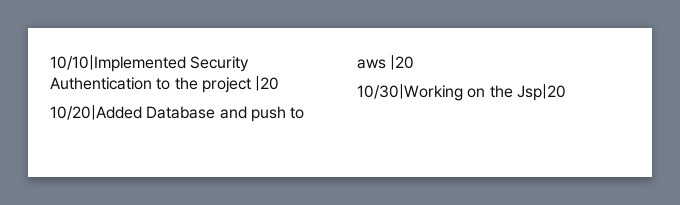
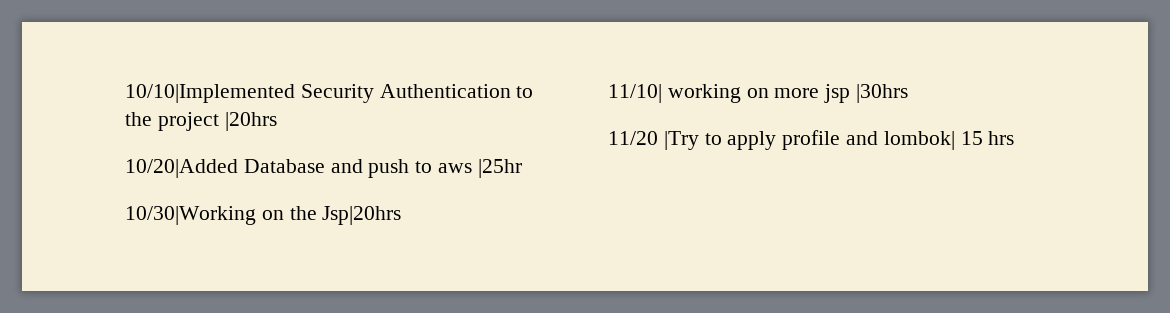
- 10/10|Implemented Security Authentication to the project |20
+ 10/10|Implemented Security Authentication to the project |20hrs
- 10/20|Added Database and push to aws |20
+ 10/20|Added Database and push to aws |25hr
- 10/30|Working on the Jsp|20
+ 10/30|Working on the Jsp|20hrs
+ 11/10| working on more jsp |30hrs
+ 11/20 |Try to apply profile and lombok| 15 hrs

